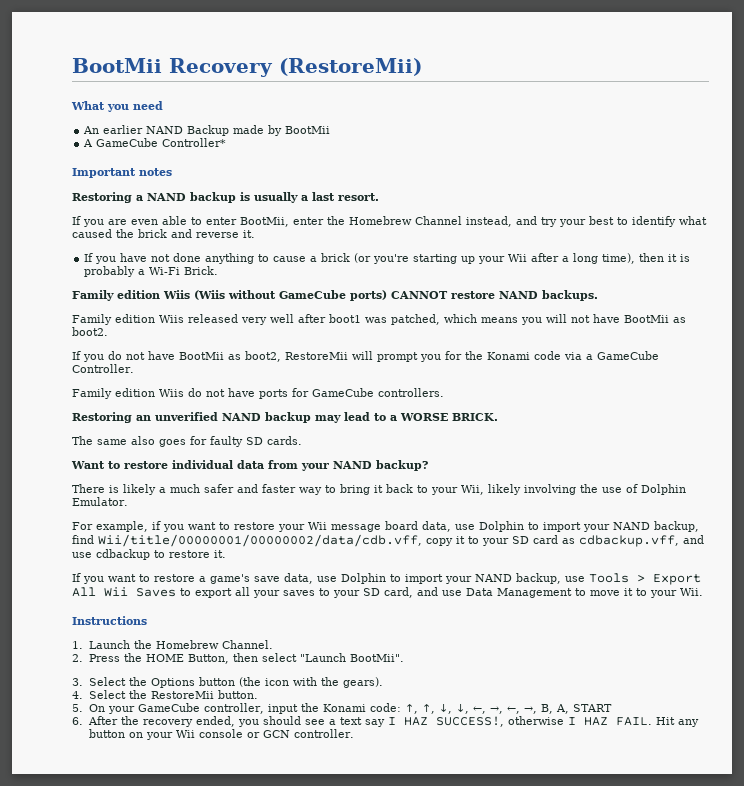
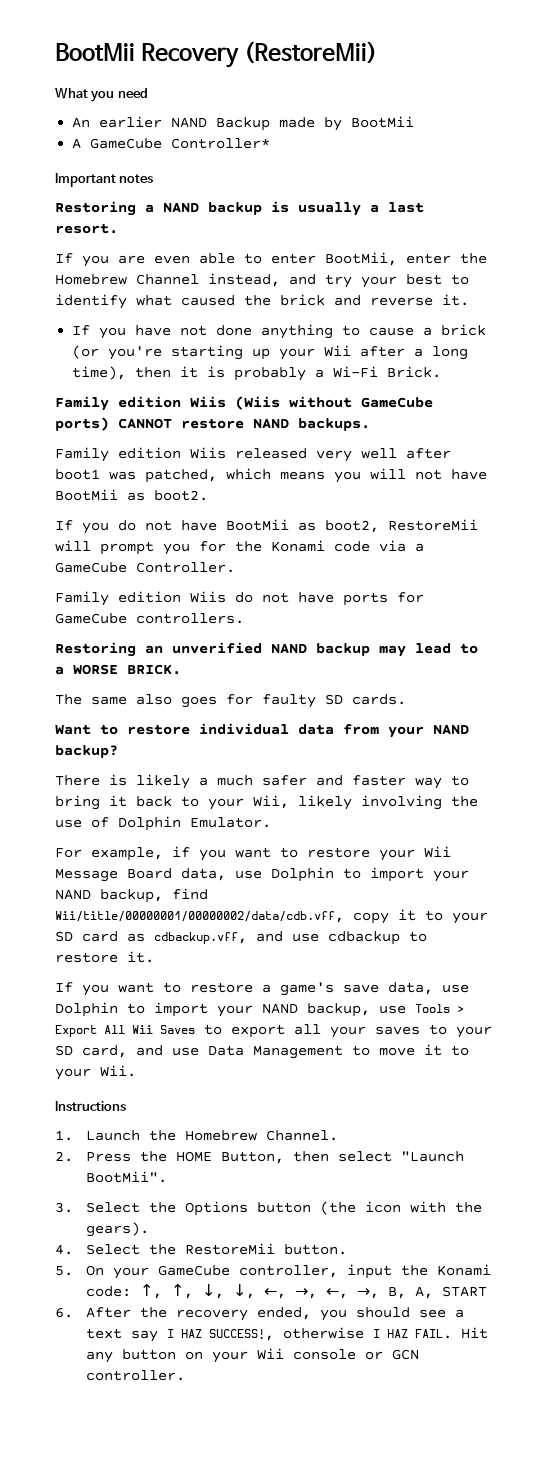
- For example, if you want to restore your Wii message board data, use Dolphin to import your NAND backup, find Wii/title/00000001/00000002/data/cdb.vff, copy it to your SD card as cdbackup.vff, and use cdbackup to restore it.
+ For example, if you want to restore your Wii Message Board data, use Dolphin to import your NAND backup, find Wii/title/00000001/00000002/data/cdb.vff, copy it to your SD card as cdbackup.vff, and use cdbackup to restore it.

